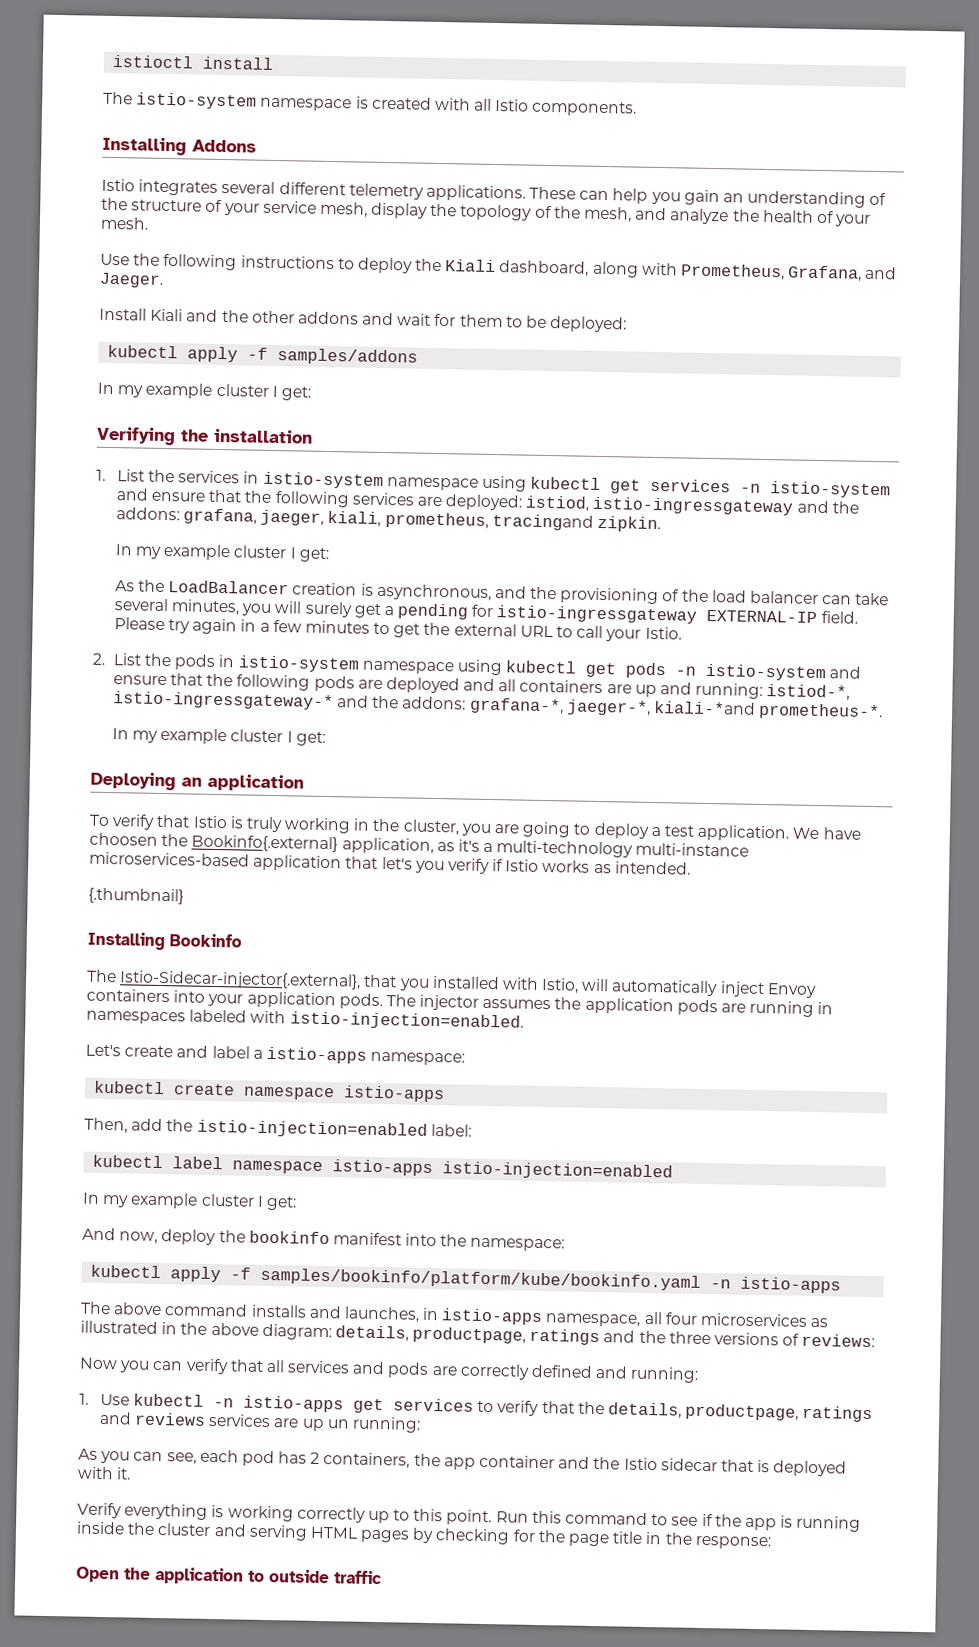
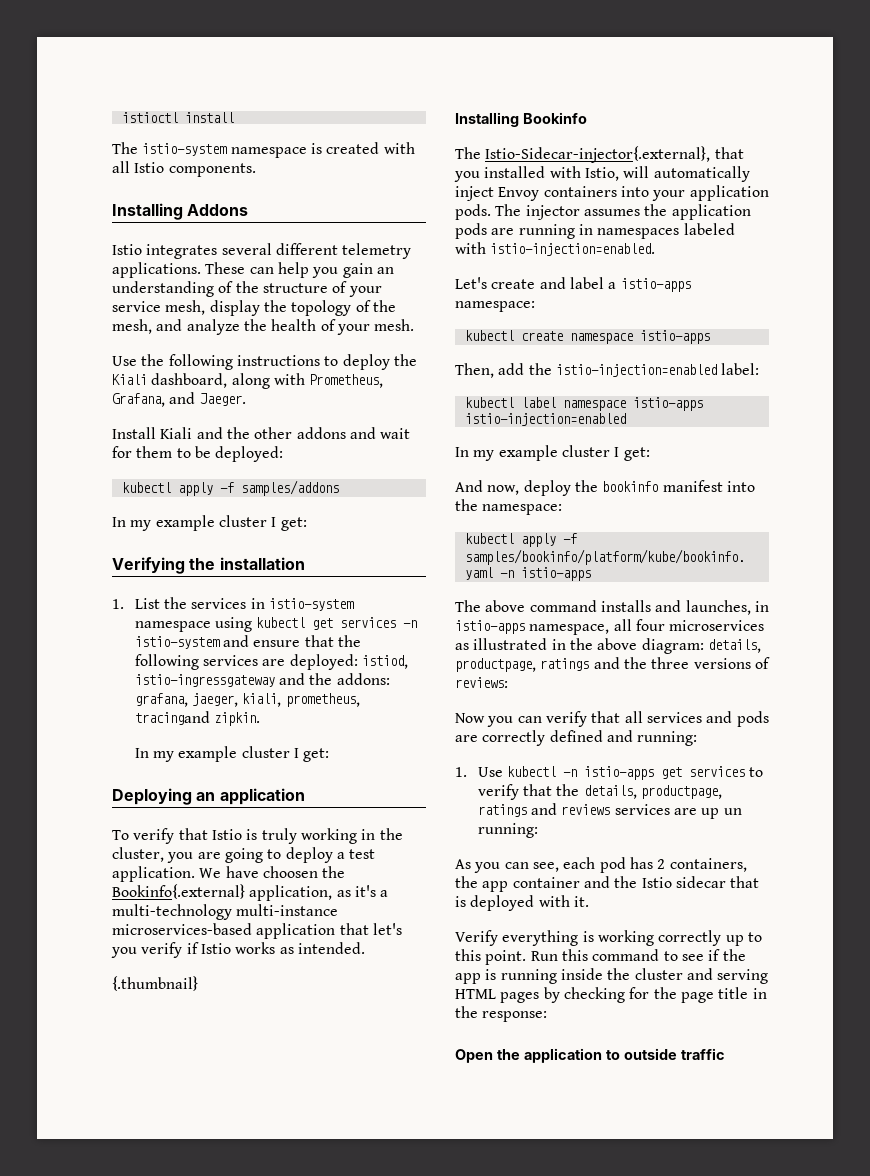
- As the LoadBalancer creation is asynchronous, and the provisioning of the load balancer can take several minutes, you will surely get a pending for istio-ingressgateway EXTERNAL-IP field. Please try again in a few minutes to get the external URL to call your Istio.
- 2. List the pods in istio-system namespace using kubectl get pods -n istio-system and ensure that the following pods are deployed and all containers are up and running: istiod-*, istio-ingressgateway-* and the addons: grafana-*, jaeger-*, kiali-*and prometheus-*.
- In my example cluster I get:

